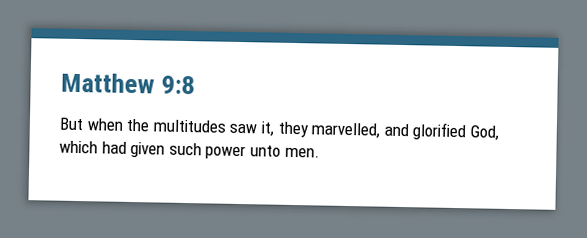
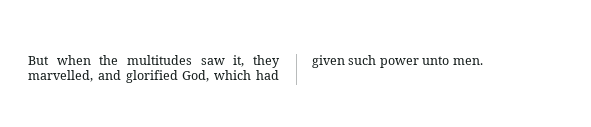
- Matthew 9:8

